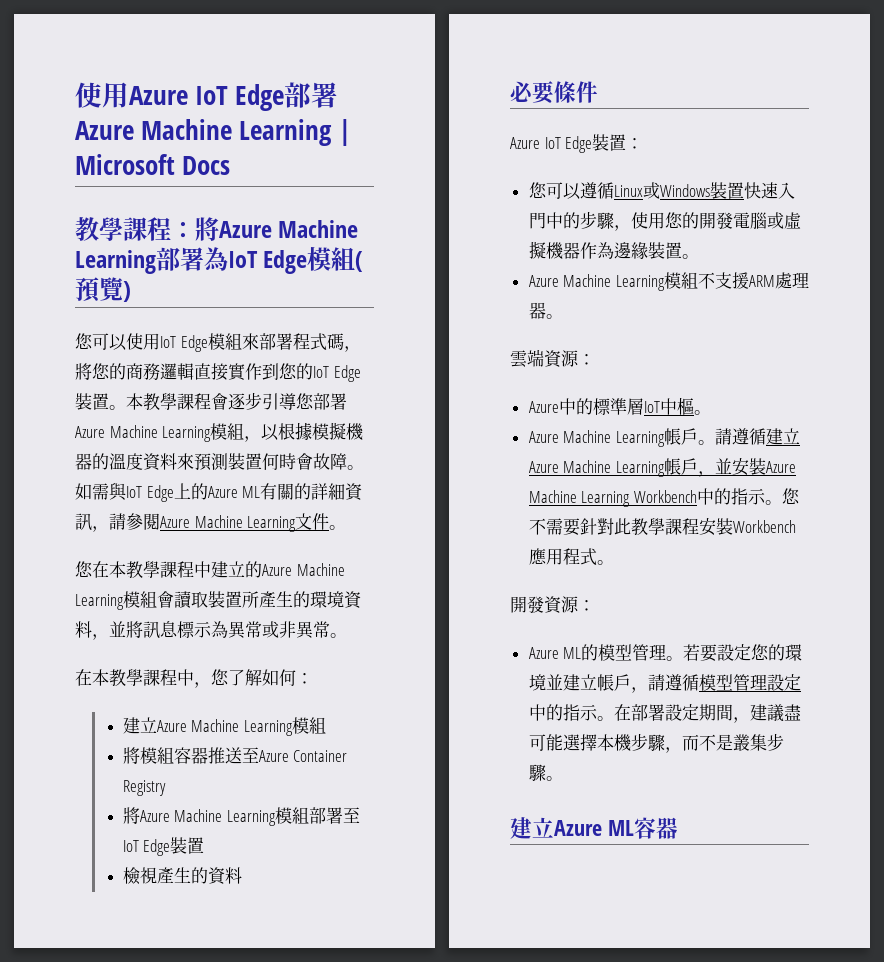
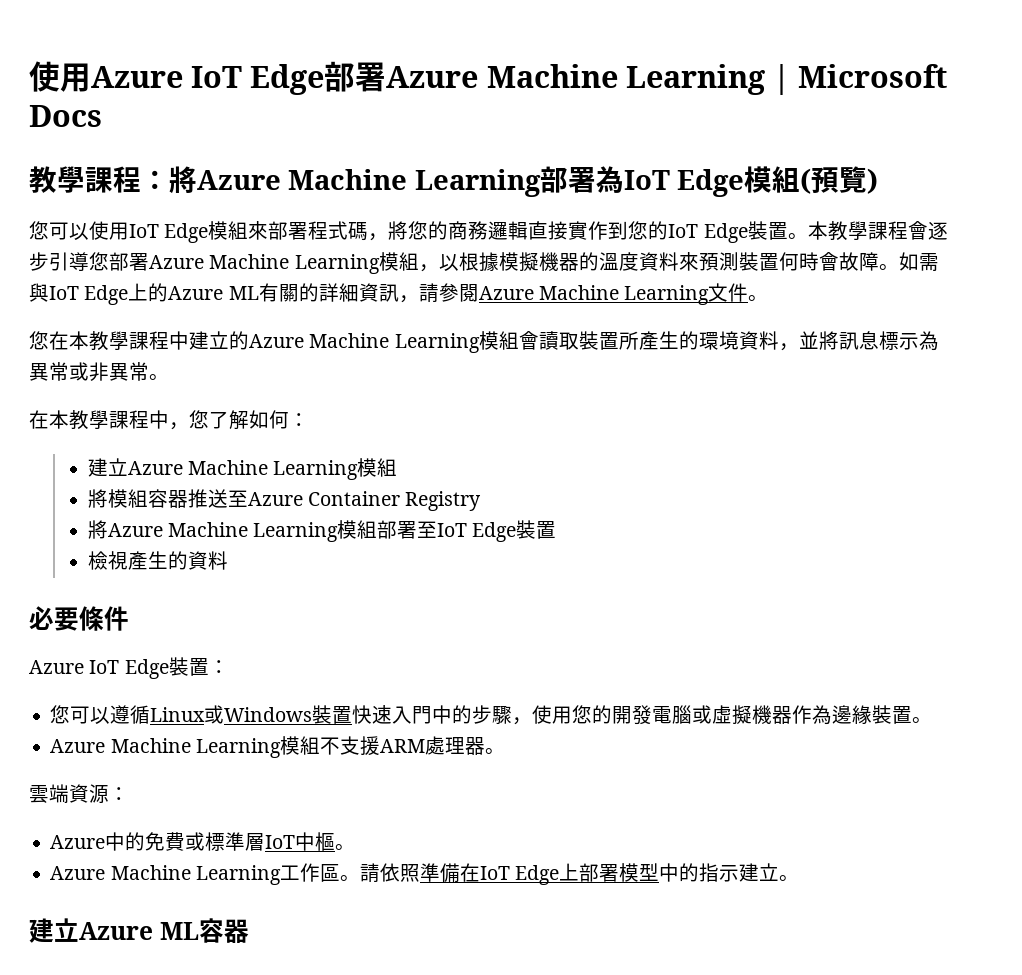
- Azure中的標準層IoT中樞。
+ Azure中的免費或標準層IoT中樞。
- Azure Machine Learning帳戶。請遵循建立Azure Machine Learning帳戶，並安裝Azure Machine Learning Workbench中的指示。您不需要針對此教學課程安裝Workbench應用程式。
- 開發資源：
- Azure ML的模型管理。若要設定您的環境並建立帳戶，請遵循模型管理設定中的指示。在部署設定期間，建議盡可能選擇本機步驟，而不是叢集步驟。
+ Azure Machine Learning工作區。請依照準備在IoT Edge上部署模型中的指示建立。

